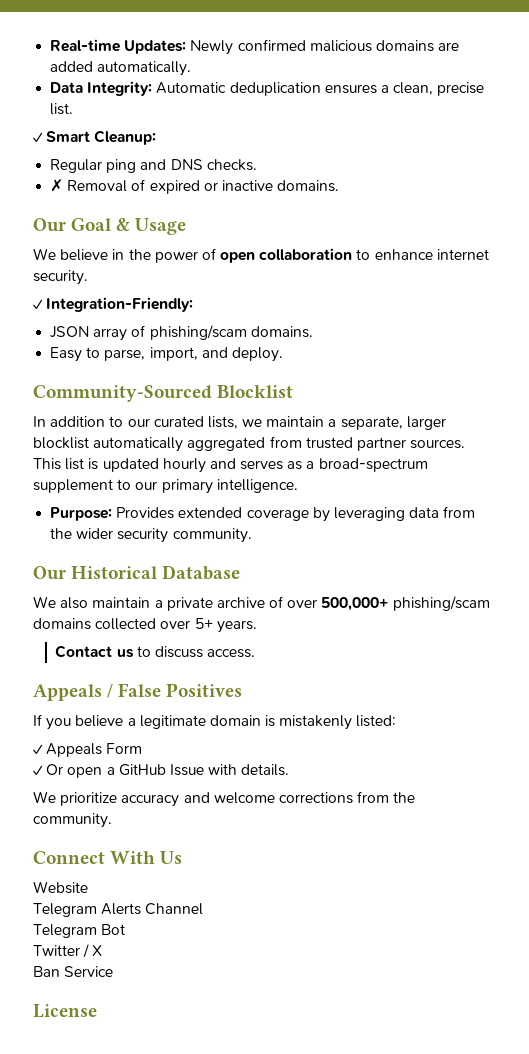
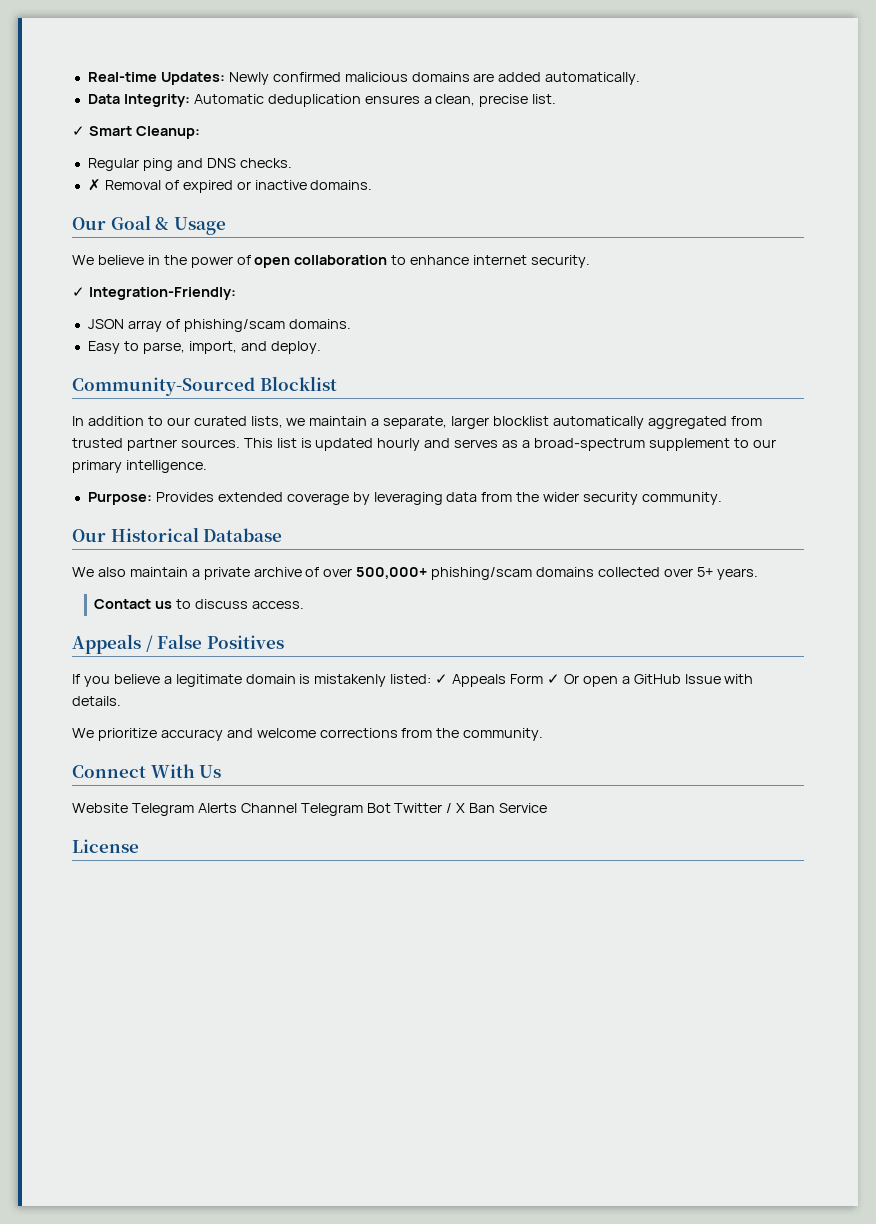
- If you believe a legitimate domain is mistakenly listed:
- ✓ Appeals Form
- ✓ Or open a GitHub Issue with details.
+ If you believe a legitimate domain is mistakenly listed: ✓ Appeals Form ✓ Or open a GitHub Issue with details.
- Website
- Telegram Alerts Channel
- Telegram Bot
- Twitter / X
- Ban Service
+ Website Telegram Alerts Channel Telegram Bot Twitter / X Ban Service

